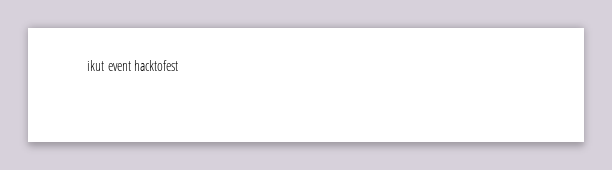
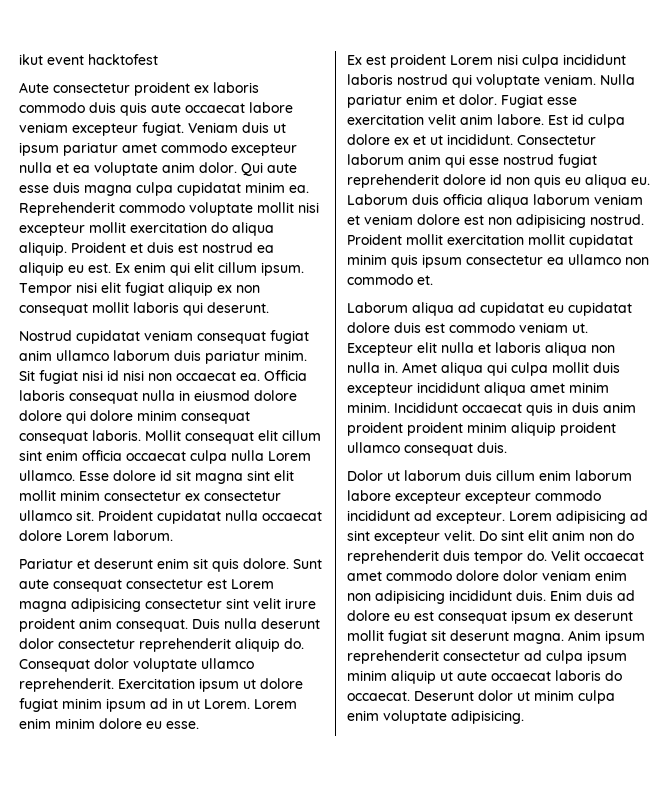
+ Aute consectetur proident ex laboris commodo duis quis aute occaecat labore veniam excepteur fugiat. Veniam duis ut ipsum pariatur amet commodo excepteur nulla et ea voluptate anim dolor. Qui aute esse duis magna culpa cupidatat minim ea. Reprehenderit commodo voluptate mollit nisi excepteur mollit exercitation do aliqua aliquip. Proident et duis est nostrud ea aliquip eu est. Ex enim qui elit cillum ipsum. Tempor nisi elit fugiat aliquip ex non consequat mollit laboris qui deserunt.
+ Nostrud cupidatat veniam consequat fugiat anim ullamco laborum duis pariatur minim. Sit fugiat nisi id nisi non occaecat ea. Officia laboris consequat nulla in eiusmod dolore dolore qui dolore minim consequat consequat laboris. Mollit consequat elit cillum sint enim officia occaecat culpa nulla Lorem ullamco. Esse dolore id sit magna sint elit mollit minim consectetur ex consectetur ullamco sit. Proident cupidatat nulla occaecat dolore Lorem laborum.
+ Pariatur et deserunt enim sit quis dolore. Sunt aute consequat consectetur est Lorem magna adipisicing consectetur sint velit irure proident anim consequat. Duis nulla deserunt dolor consectetur reprehenderit aliquip do. Consequat dolor voluptate ullamco reprehenderit. Exercitation ipsum ut dolore fugiat minim ipsum ad in ut Lorem. Lorem enim minim dolore eu esse.
+ Ex est proident Lorem nisi culpa incididunt laboris nostrud qui voluptate veniam. Nulla pariatur enim et dolor. Fugiat esse exercitation velit anim labore. Est id culpa dolore ex et ut incididunt. Consectetur laborum anim qui esse nostrud fugiat reprehenderit dolore id non quis eu aliqua eu. Laborum duis officia aliqua laborum veniam et veniam dolore est non adipisicing nostrud. Proident mollit exercitation mollit cupidatat minim quis ipsum consectetur ea ullamco non commodo et.
+ Laborum aliqua ad cupidatat eu cupidatat dolore duis est commodo veniam ut. Excepteur elit nulla et laboris aliqua non nulla in. Amet aliqua qui culpa mollit duis excepteur incididunt aliqua amet minim minim. Incididunt occaecat quis in duis anim proident proident minim aliquip proident ullamco consequat duis.
+ Dolor ut laborum duis cillum enim laborum labore excepteur excepteur commodo incididunt ad excepteur. Lorem adipisicing ad sint excepteur velit. Do sint elit anim non do reprehenderit duis tempor do. Velit occaecat amet commodo dolore dolor veniam enim non adipisicing incididunt duis. Enim duis ad dolore eu est consequat ipsum ex deserunt mollit fugiat sit deserunt magna. Anim ipsum reprehenderit consectetur ad culpa ipsum minim aliquip ut aute occaecat laboris do occaecat. Deserunt dolor ut minim culpa enim voluptate adipisicing.

